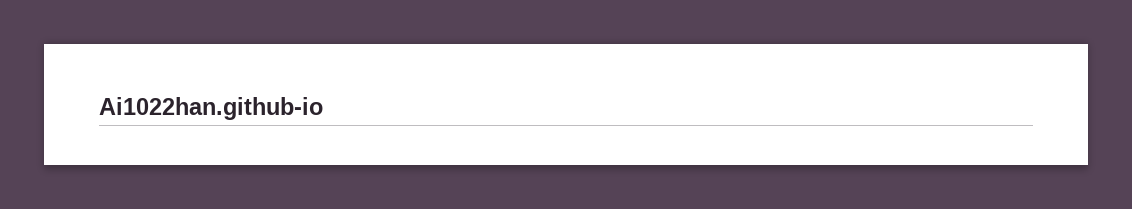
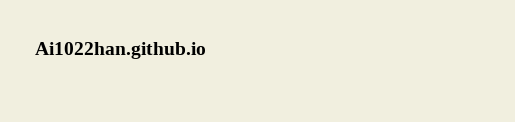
- Ai1022han.github-io
+ Ai1022han.github.io

